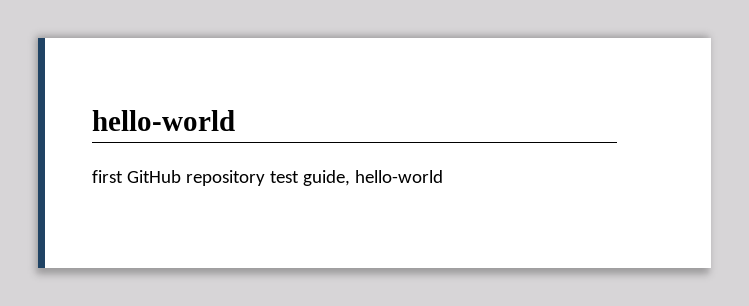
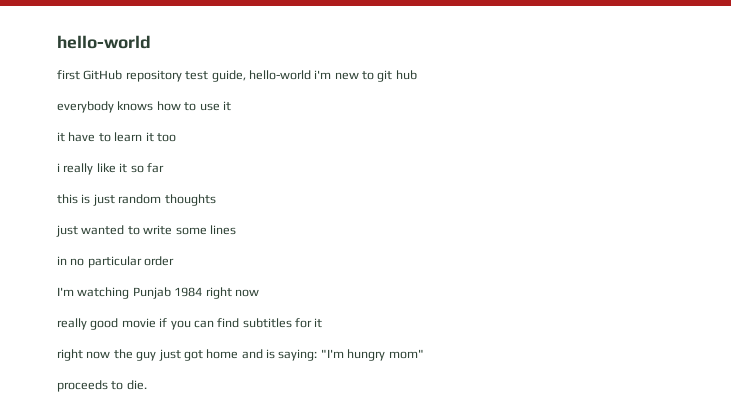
- first GitHub repository test guide, hello-world
+ first GitHub repository test guide, hello-world i'm new to git hub
+ everybody knows how to use it
+ it have to learn it too
+ i really like it so far
+ this is just random thoughts
+ just wanted to write some lines
+ in no particular order
+ I'm watching Punjab 1984 right now
+ really good movie if you can find subtitles for it
+ right now the guy just got home and is saying: "I'm hungry mom"
+ proceeds to die.

